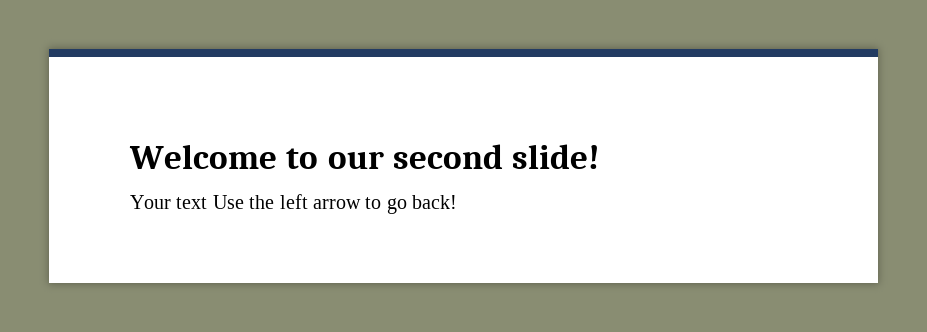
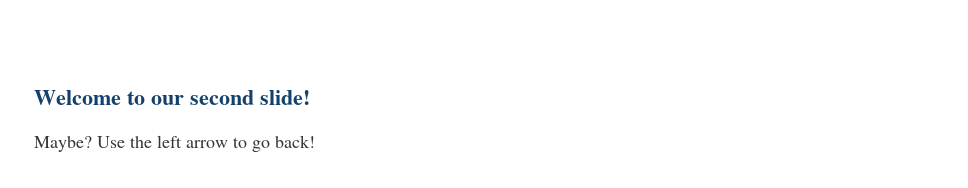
- Your text Use the left arrow to go back!
+ Maybe? Use the left arrow to go back!

